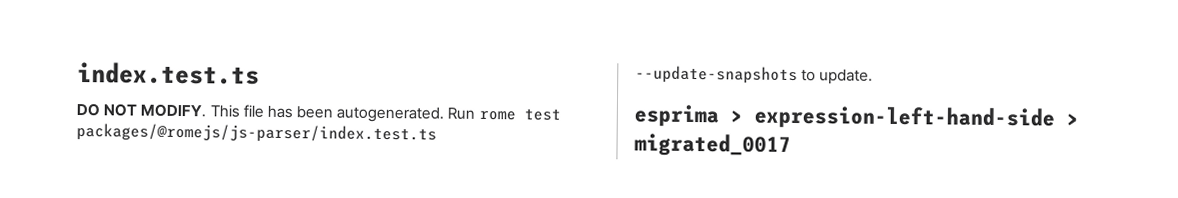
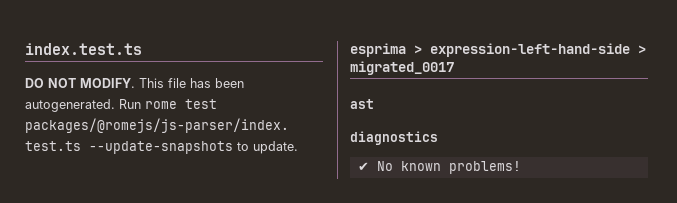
+ ast
+ diagnostics
+ ✔ No known problems!

